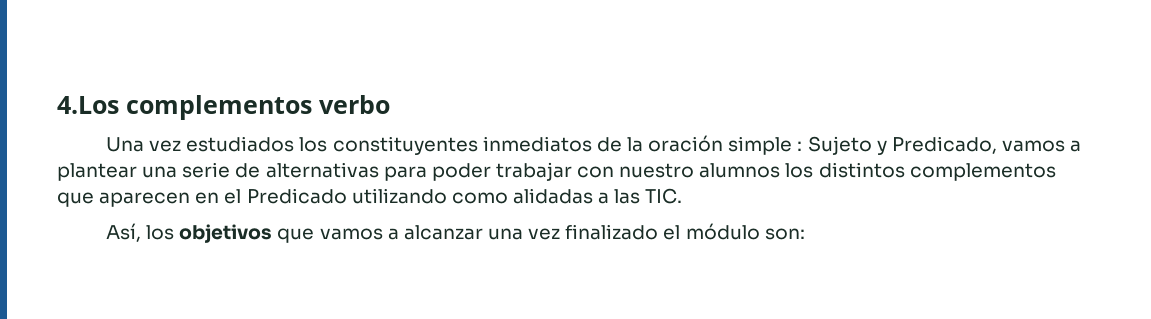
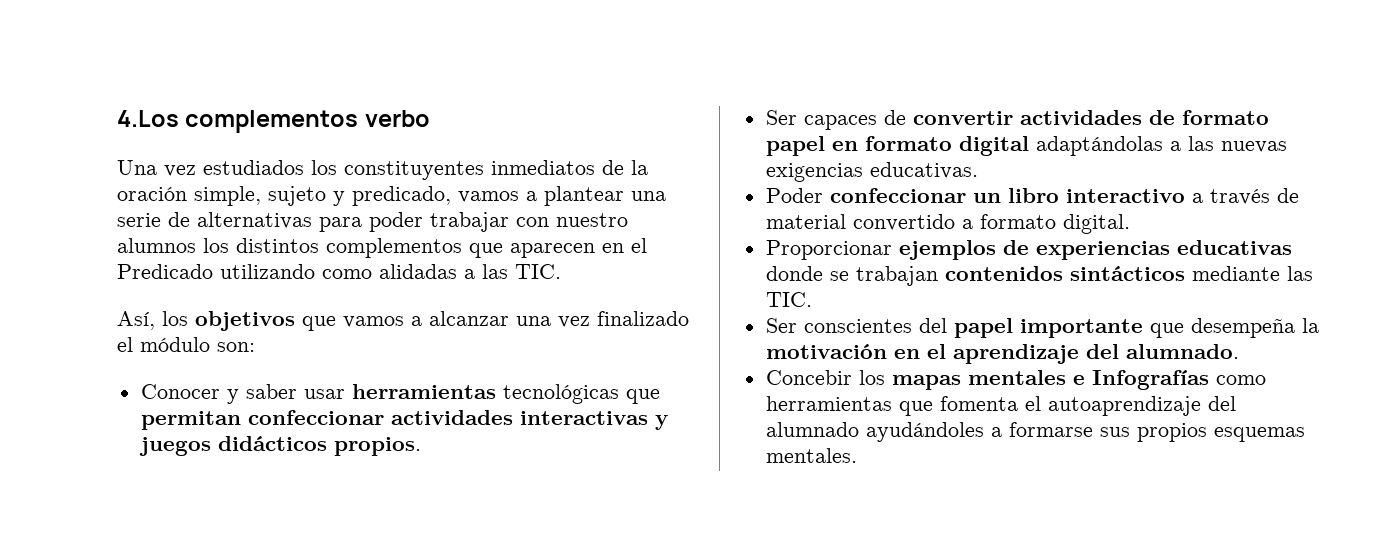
- Una vez estudiados los constituyentes inmediatos de la oración simple : Sujeto y Predicado, vamos a plantear una serie de alternativas para poder trabajar con nuestro alumnos los distintos complementos que aparecen en el Predicado utilizando como alidadas a las TIC.
+ Una vez estudiados los constituyentes inmediatos de la oración simple, sujeto y predicado, vamos a plantear una serie de alternativas para poder trabajar con nuestro alumnos los distintos complementos que aparecen en el Predicado utilizando como alidadas a las TIC.
+ Conocer y saber usar herramientas tecnológicas que permitan confeccionar actividades interactivas y juegos didácticos propios.
+ Ser capaces de convertir actividades de formato papel en formato digital adaptándolas a las nuevas exigencias educativas.
+ Poder confeccionar un libro interactivo a través de material convertido a formato digital.
+ Proporcionar ejemplos de experiencias educativas donde se trabajan contenidos sintácticos mediante las TIC.
+ Ser conscientes del papel importante que desempeña la motivación en el aprendizaje del alumnado.
+ Concebir los mapas mentales e Infografías como herramientas que fomenta el autoaprendizaje del alumnado ayudándoles a formarse sus propios esquemas mentales.

